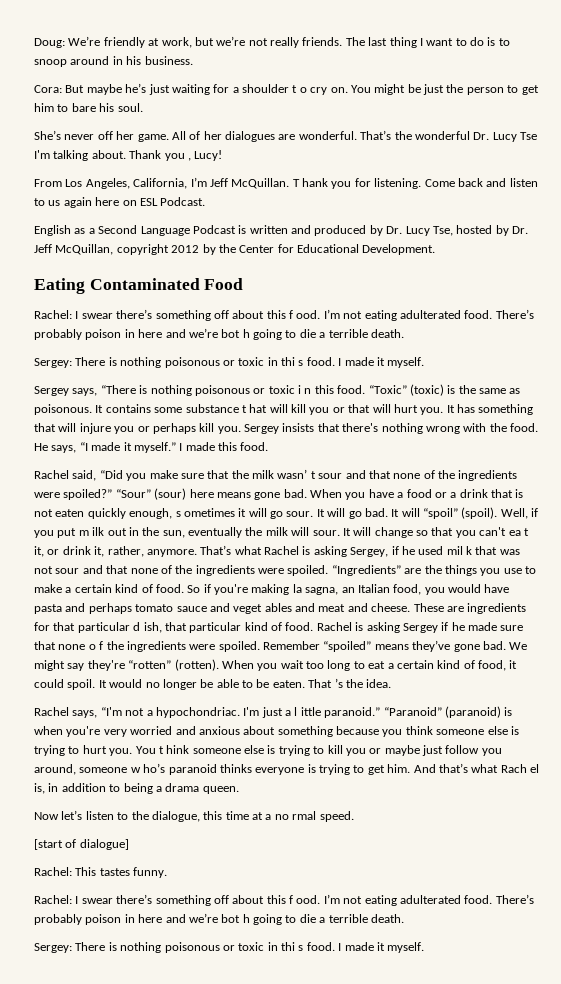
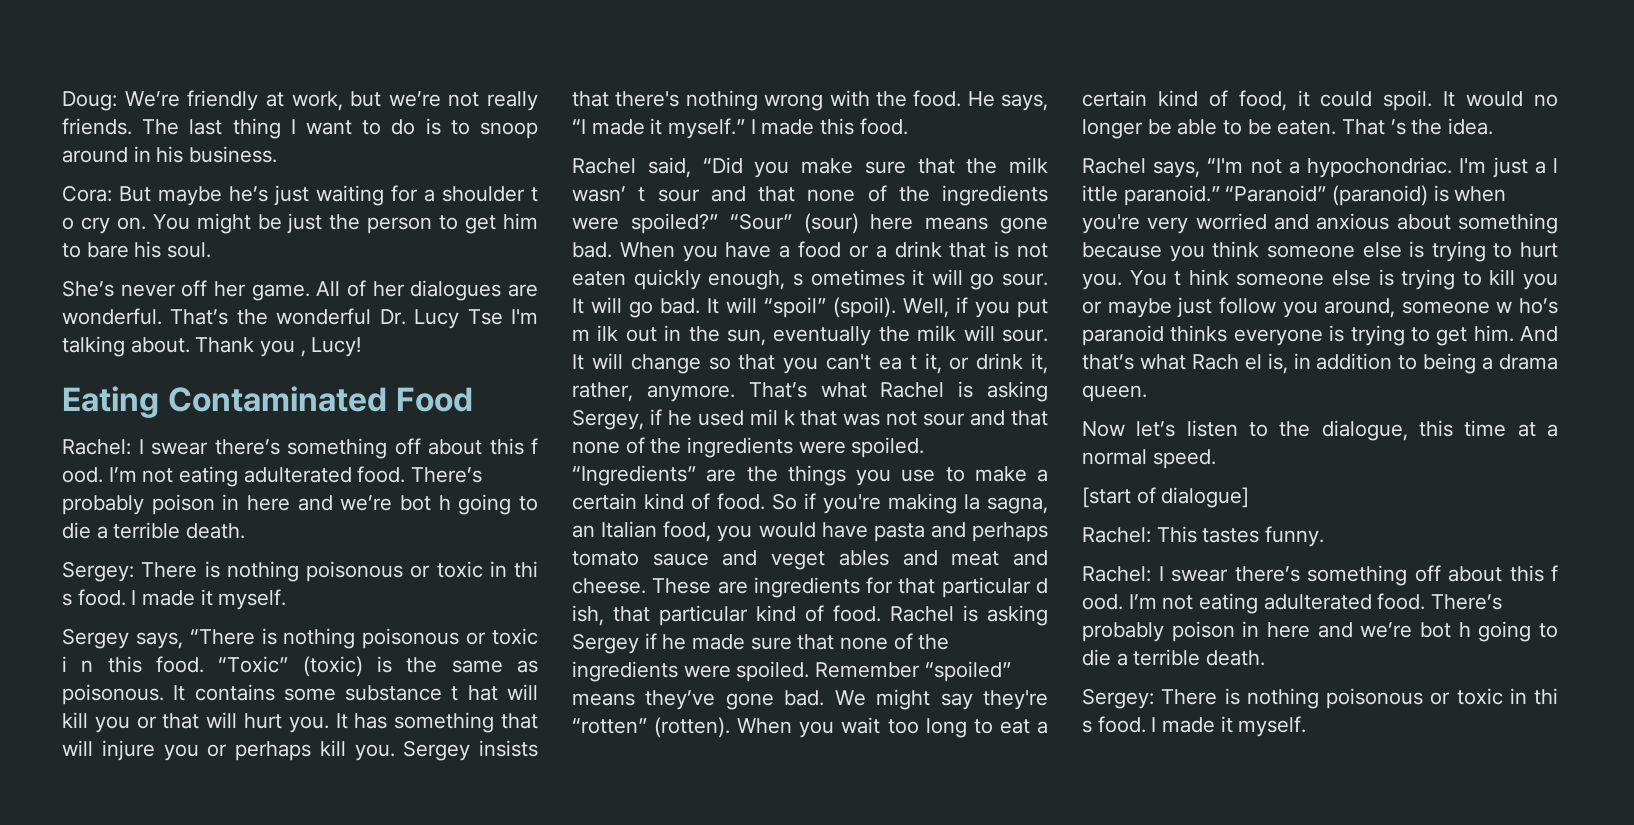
- From Los Angeles, California, I’m Jeff McQuillan. T hank you for listening. Come back and listen to us again here on ESL Podcast.
- English as a Second Language Podcast is written and produced by Dr. Lucy Tse, hosted by Dr. Jeff McQuillan, copyright 2012 by the Center for Educational Development.
- Rachel is asking Sergey if he made sure that none o f the ingredients were spoiled.
+ Rachel is asking Sergey if he made sure that none of the ingredients were spoiled.
- Now let’s listen to the dialogue, this time at a no rmal speed.
+ Now let’s listen to the dialogue, this time at a normal speed.

